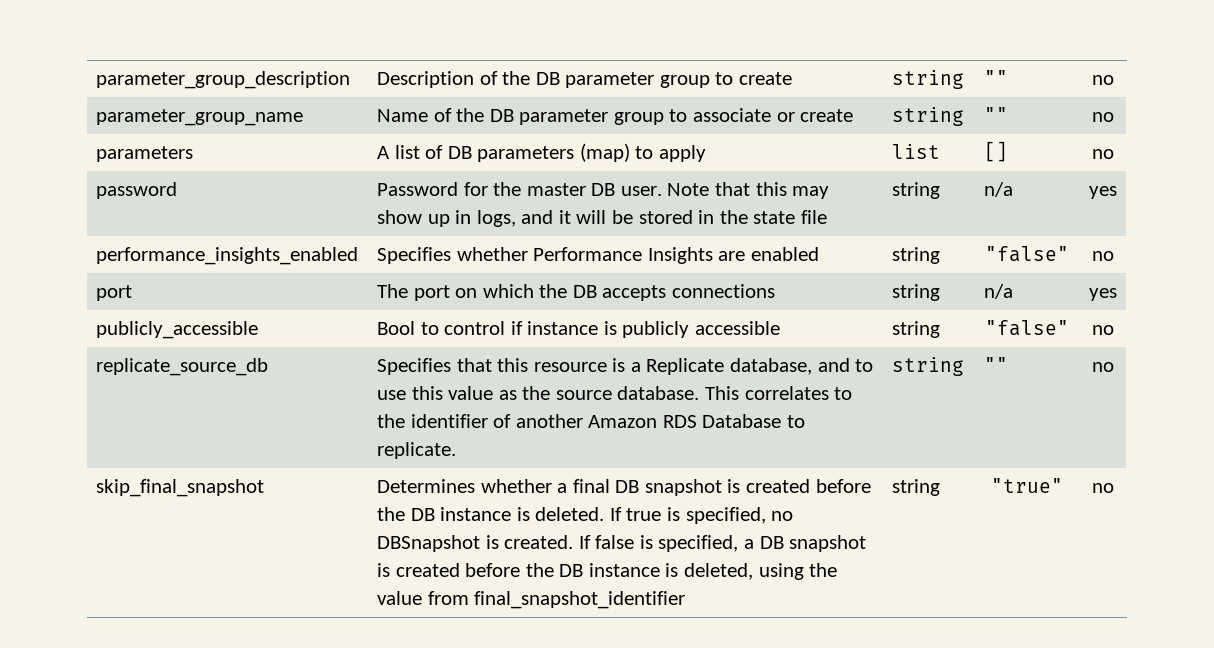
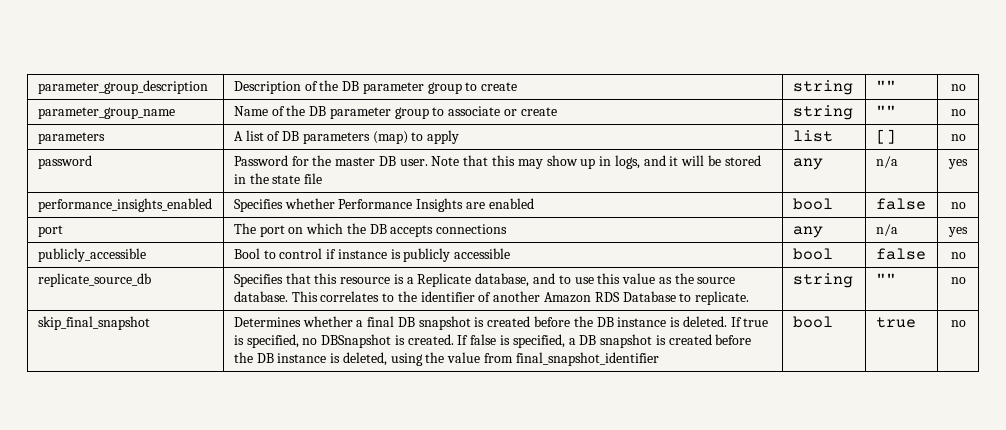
- password | Password for the master DB user. Note that this may show up in logs, and it will be stored in the state file | string | n/a | yes
+ password | Password for the master DB user. Note that this may show up in logs, and it will be stored in the state file | any | n/a | yes
- performance_insights_enabled | Specifies whether Performance Insights are enabled | string | "false" | no
+ performance_insights_enabled | Specifies whether Performance Insights are enabled | bool | false | no
- port | The port on which the DB accepts connections | string | n/a | yes
+ port | The port on which the DB accepts connections | any | n/a | yes
- publicly_accessible | Bool to control if instance is publicly accessible | string | "false" | no
+ publicly_accessible | Bool to control if instance is publicly accessible | bool | false | no
- string | "true"
+ bool | true

